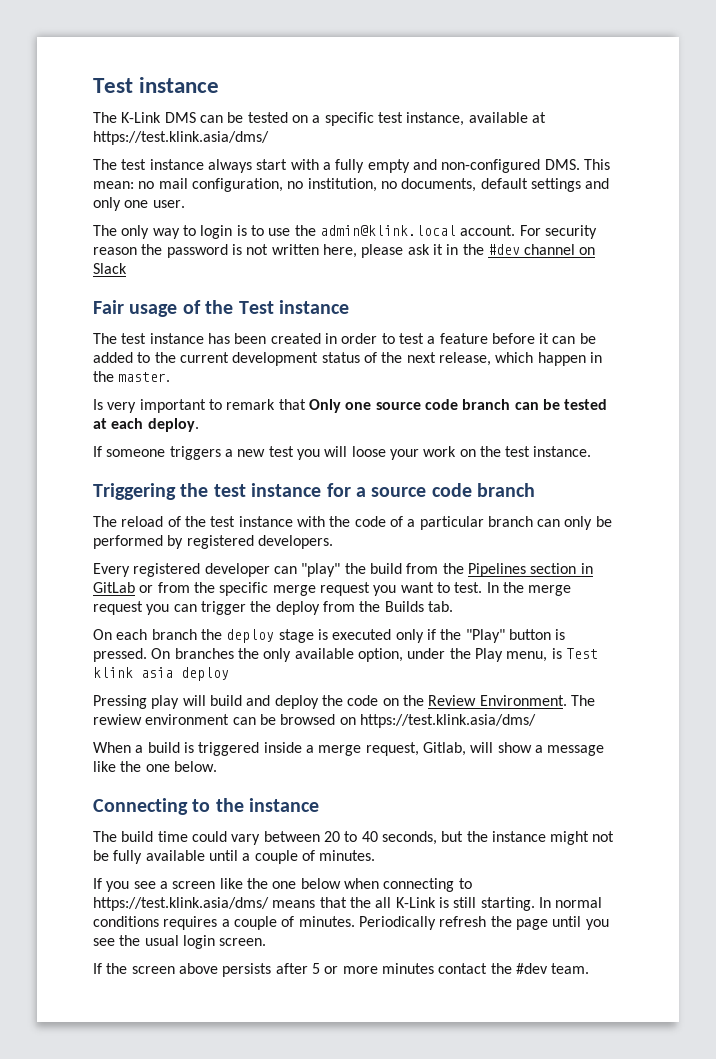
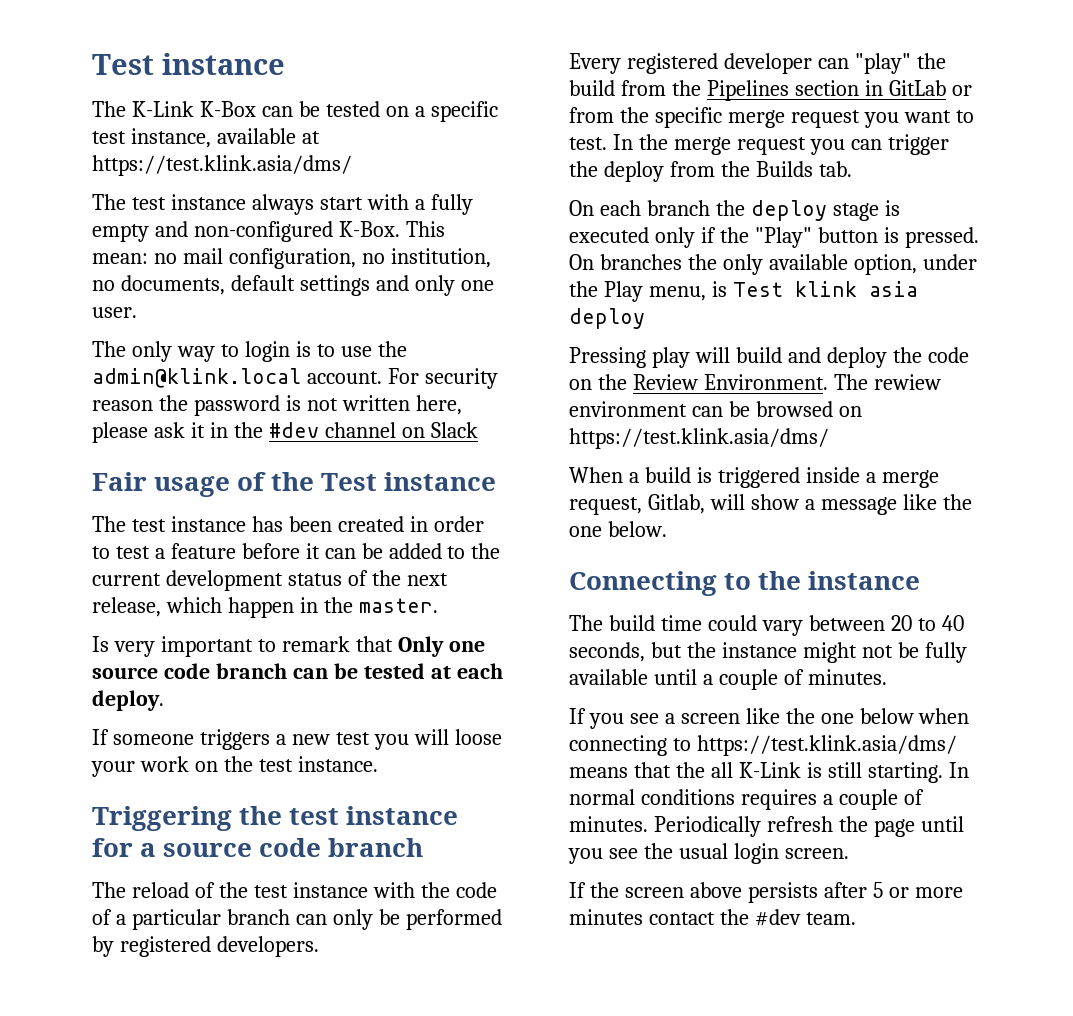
- The K-Link DMS can be tested on a specific test instance, available at https://test.klink.asia/dms/
+ The K-Link K-Box can be tested on a specific test instance, available at https://test.klink.asia/dms/
- The test instance always start with a fully empty and non-configured DMS. This mean: no mail configuration, no institution, no documents, default settings and only one user.
+ The test instance always start with a fully empty and non-configured K-Box. This mean: no mail configuration, no institution, no documents, default settings and only one user.

